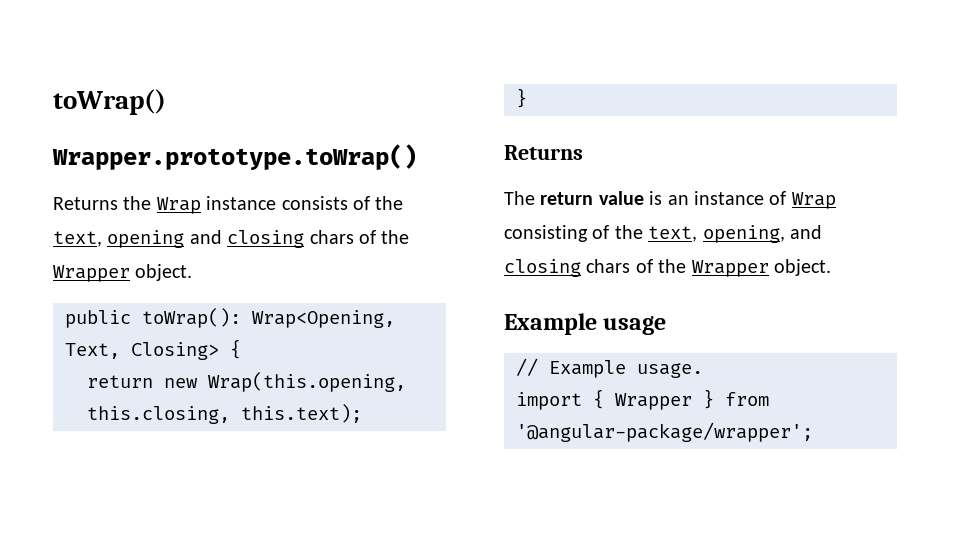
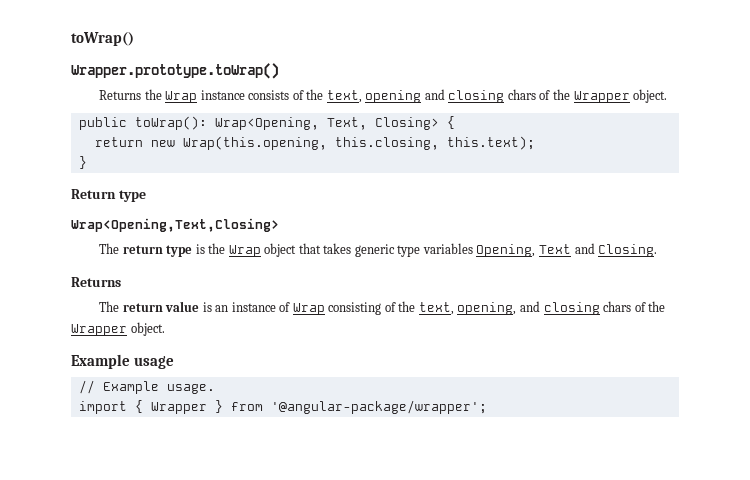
+ Return type
+ Wrap<Opening,Text,Closing>
+ The return type is the Wrap object that takes generic type variables Opening, Text and Closing.

